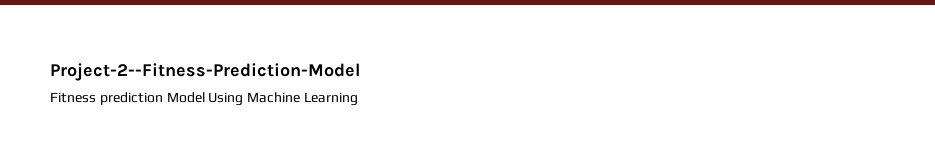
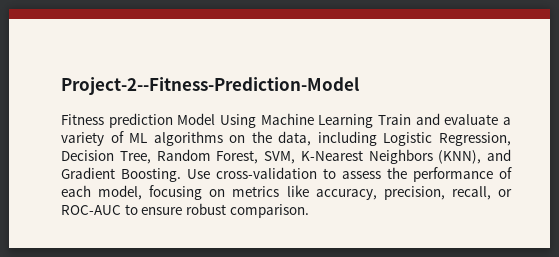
- Fitness prediction Model Using Machine Learning
+ Fitness prediction Model Using Machine Learning Train and evaluate a variety of ML algorithms on the data, including Logistic Regression, Decision Tree, Random Forest, SVM, K-Nearest Neighbors (KNN), and Gradient Boosting. Use cross-validation to assess the performance of each model, focusing on metrics like accuracy, precision, recall, or ROC-AUC to ensure robust comparison.

